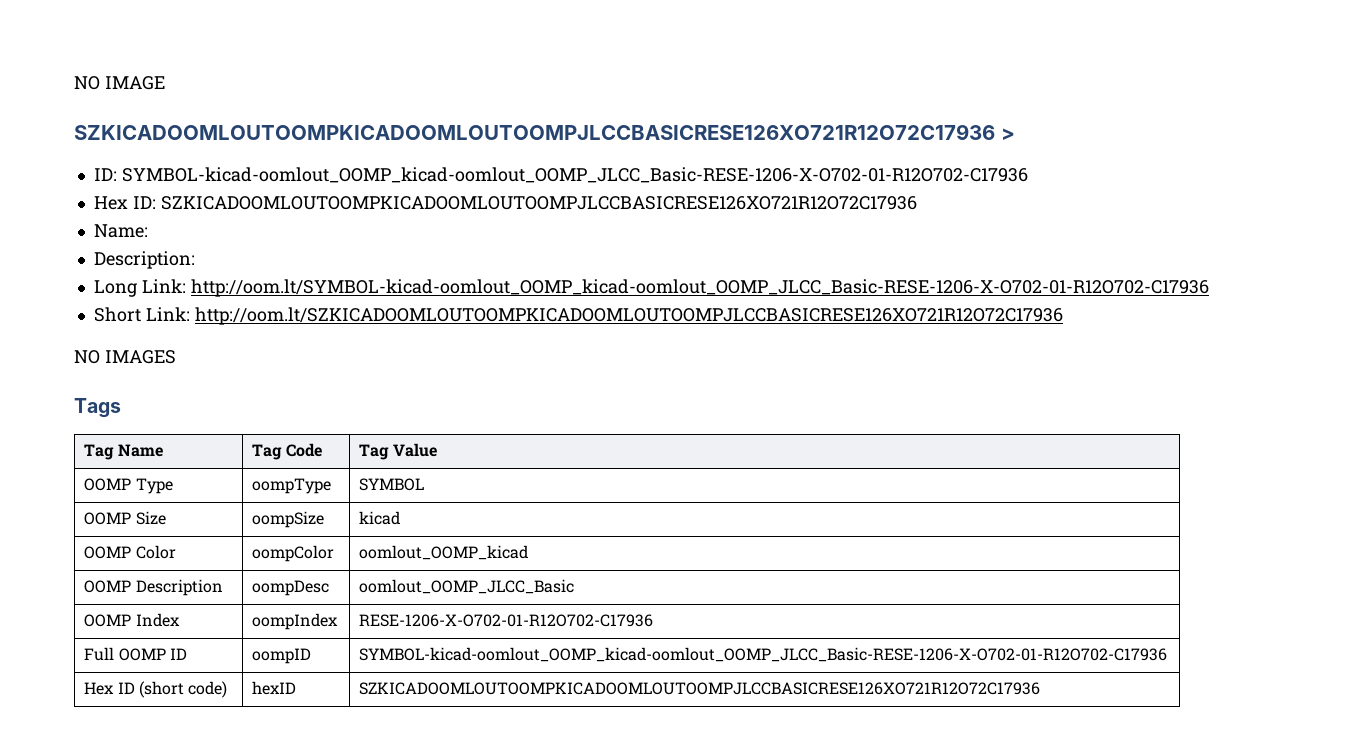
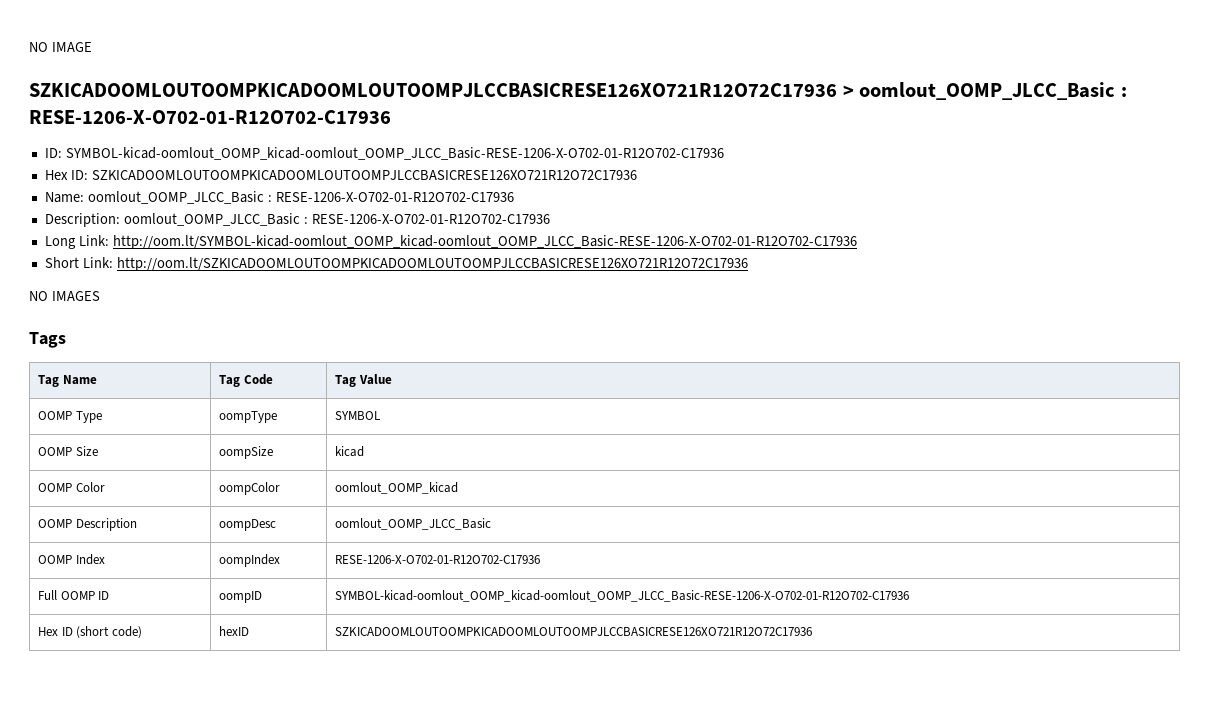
- SZKICADOOMLOUTOOMPKICADOOMLOUTOOMPJLCCBASICRESE126XO721R12O72C17936 >
+ SZKICADOOMLOUTOOMPKICADOOMLOUTOOMPJLCCBASICRESE126XO721R12O72C17936 > oomlout_OOMP_JLCC_Basic : RESE-1206-X-O702-01-R12O702-C17936
- Name:
- Description:
+ Name: oomlout_OOMP_JLCC_Basic : RESE-1206-X-O702-01-R12O702-C17936
+ Description: oomlout_OOMP_JLCC_Basic : RESE-1206-X-O702-01-R12O702-C17936

